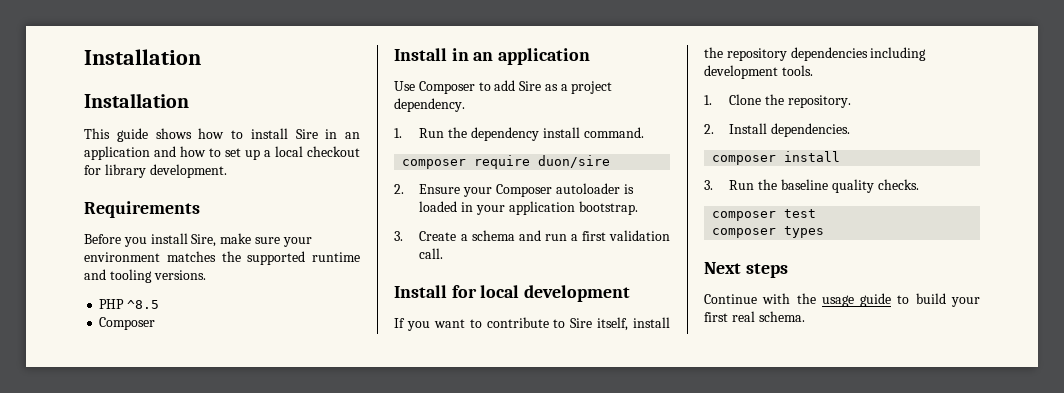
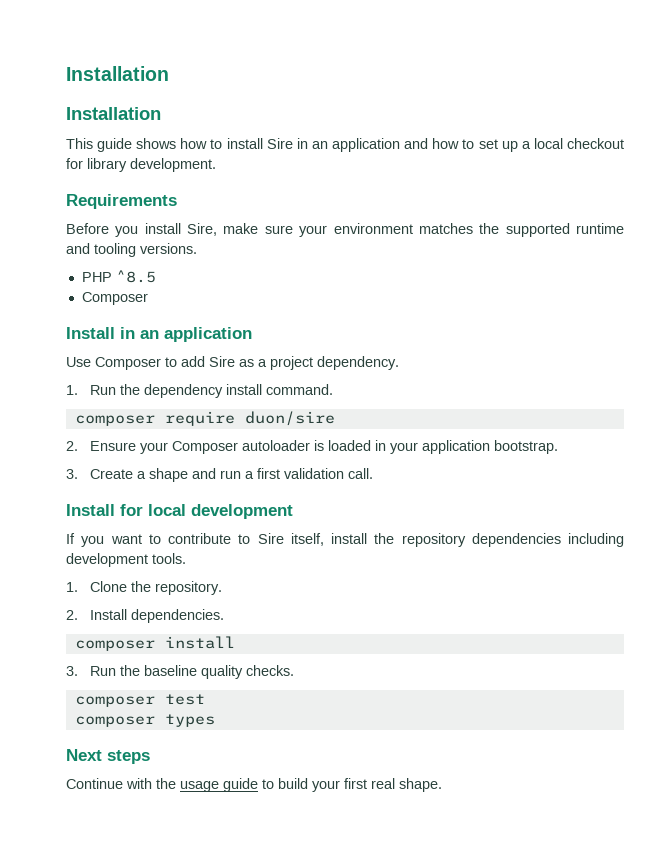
- 3. Create a schema and run a first validation call.
+ 3. Create a shape and run a first validation call.
- Continue with the usage guide to build your first real schema.
+ Continue with the usage guide to build your first real shape.

